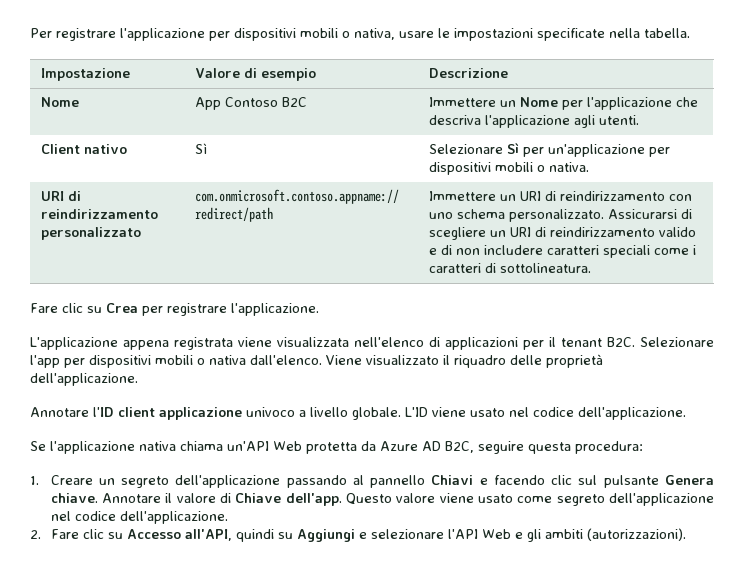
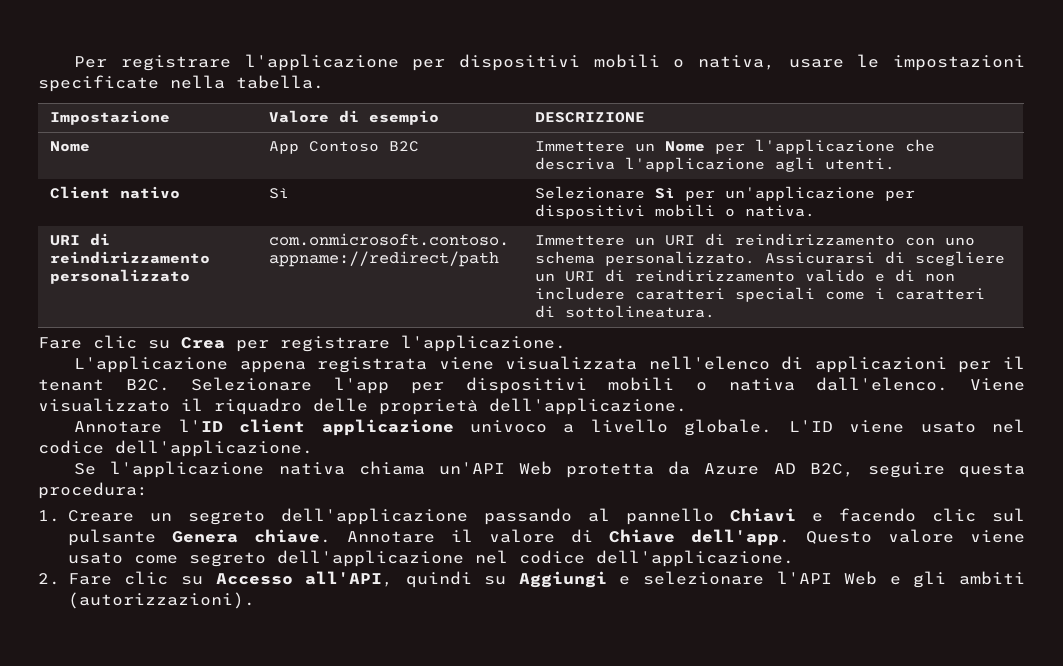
- Impostazione | Valore di esempio | Descrizione
+ Impostazione | Valore di esempio | DESCRIZIONE

